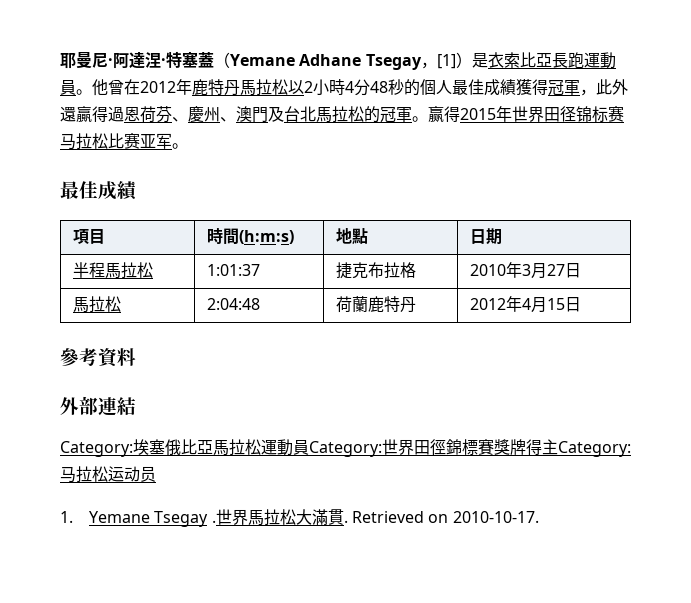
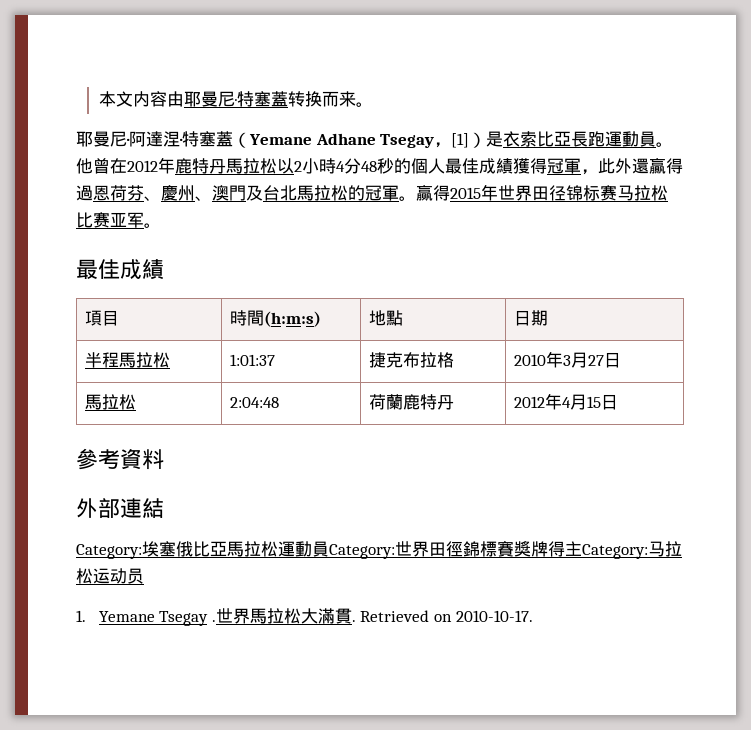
+ 本文内容由耶曼尼·特塞蓋转换而来。

